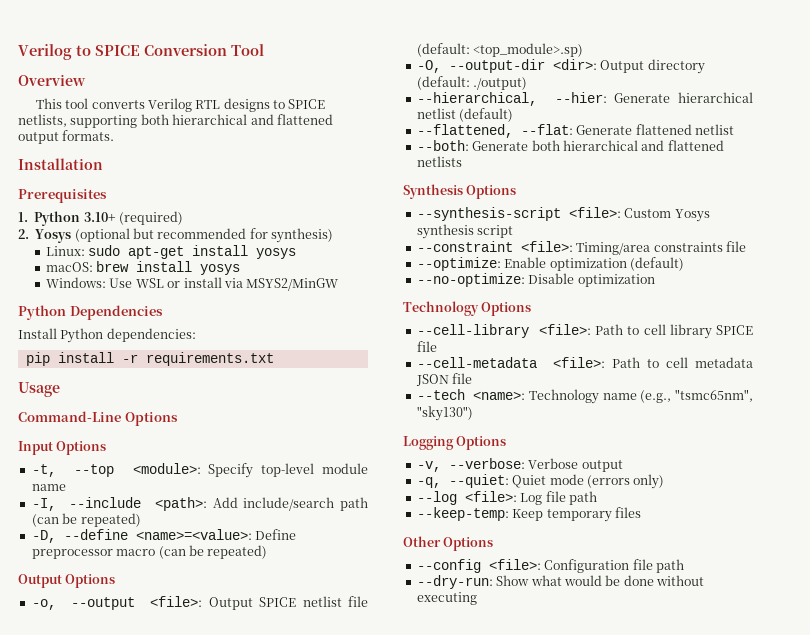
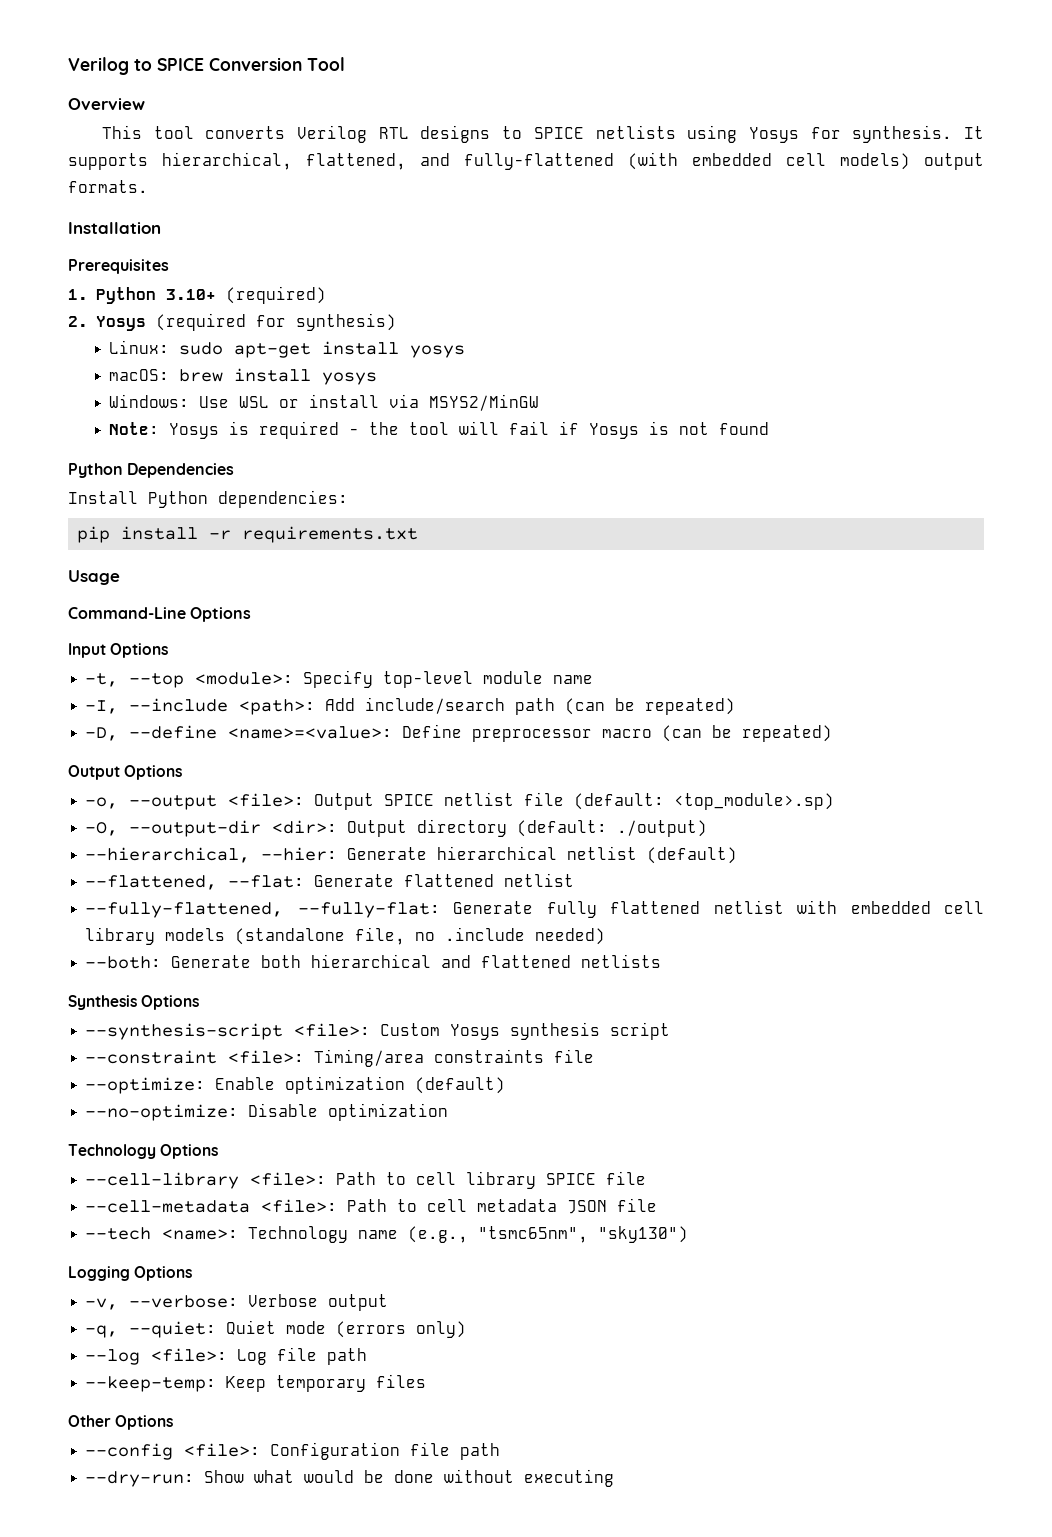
- This tool converts Verilog RTL designs to SPICE netlists, supporting both hierarchical and flattened output formats.
+ This tool converts Verilog RTL designs to SPICE netlists using Yosys for synthesis. It supports hierarchical, flattened, and fully-flattened (with embedded cell models) output formats.
- 2. Yosys (optional but recommended for synthesis)
+ 2. Yosys (required for synthesis)
+ Note: Yosys is required - the tool will fail if Yosys is not found
+ --fully-flattened, --fully-flat: Generate fully flattened netlist with embedded cell library models (standalone file, no .include needed)

